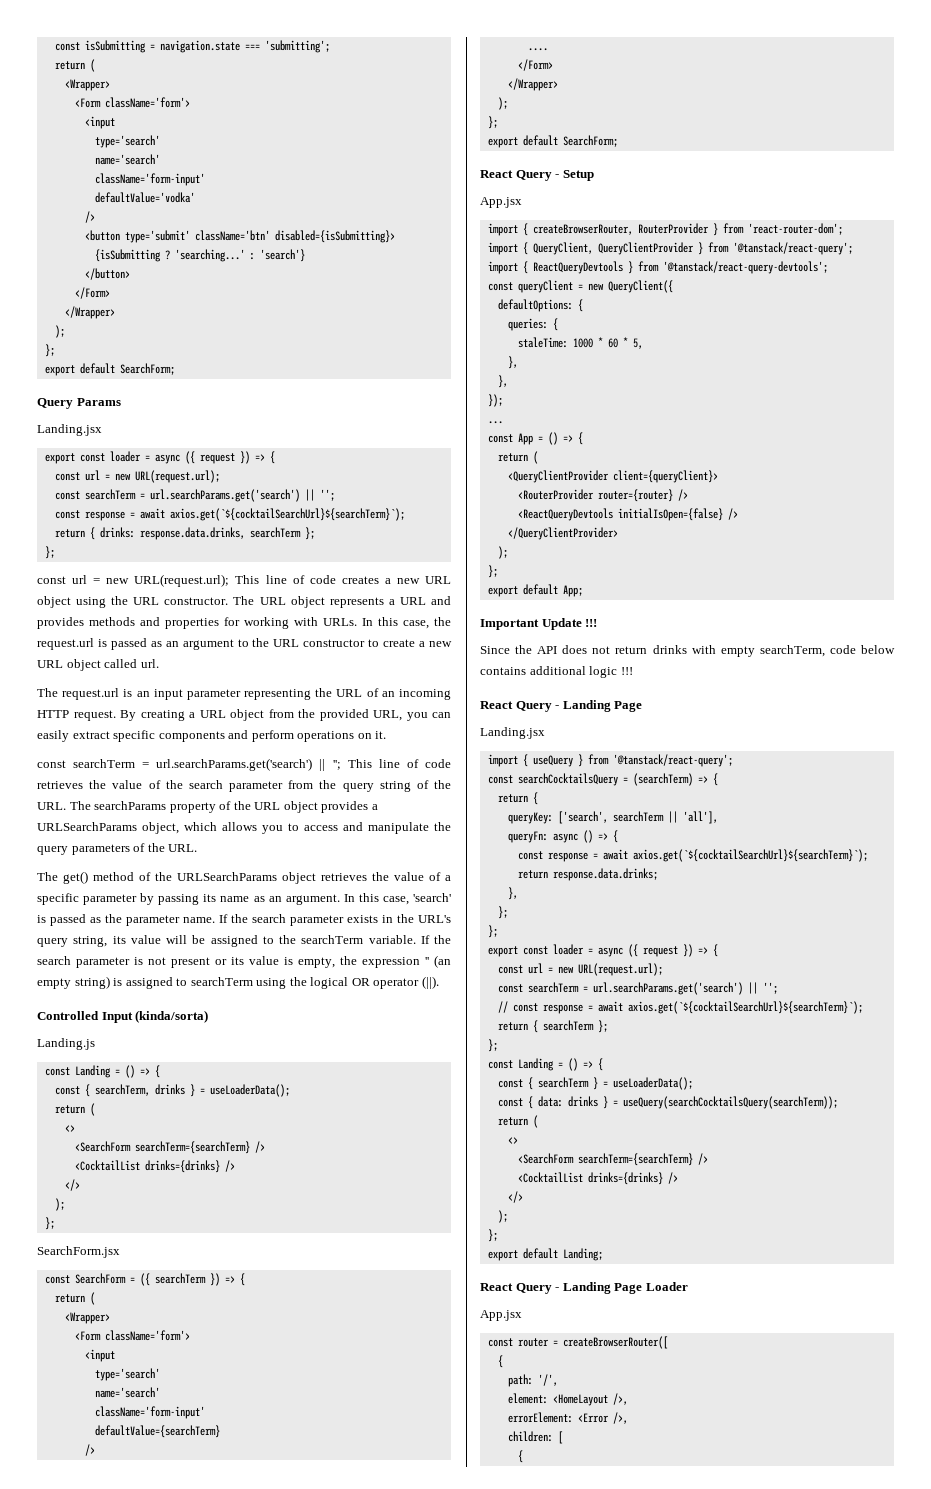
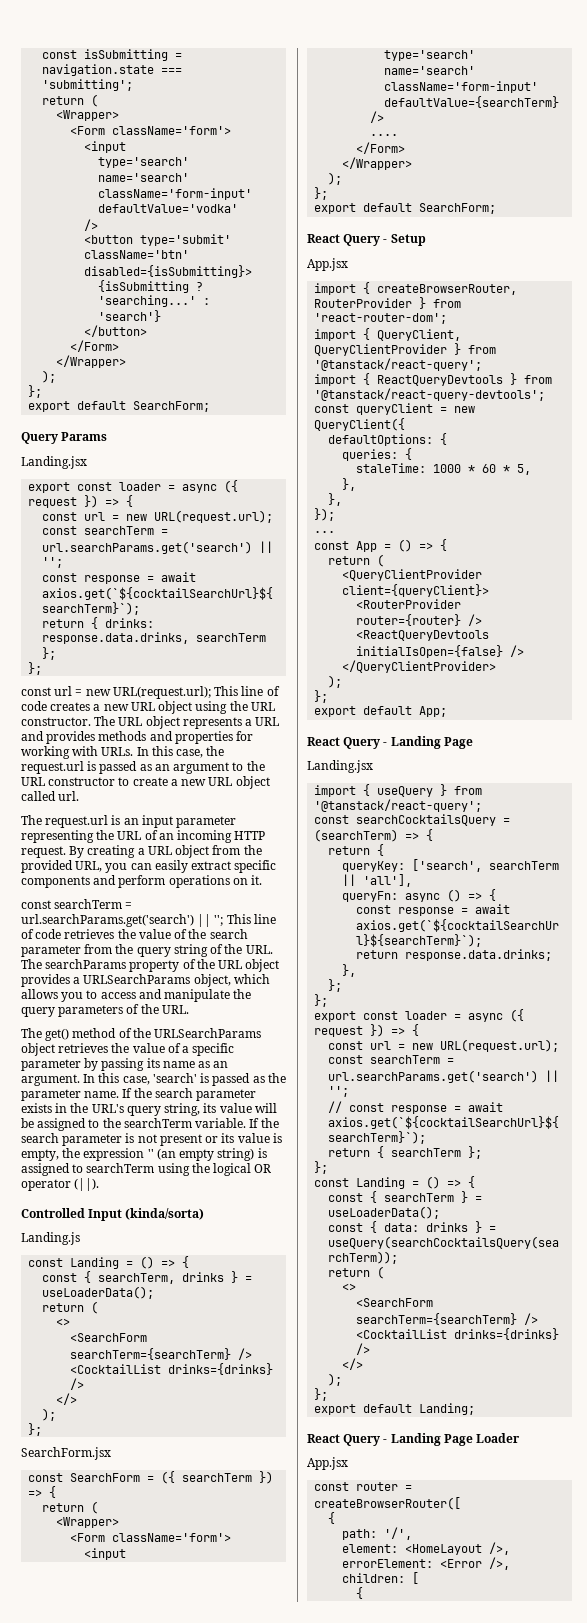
- Important Update !!!
- Since the API does not return drinks with empty searchTerm, code below contains additional logic !!!

